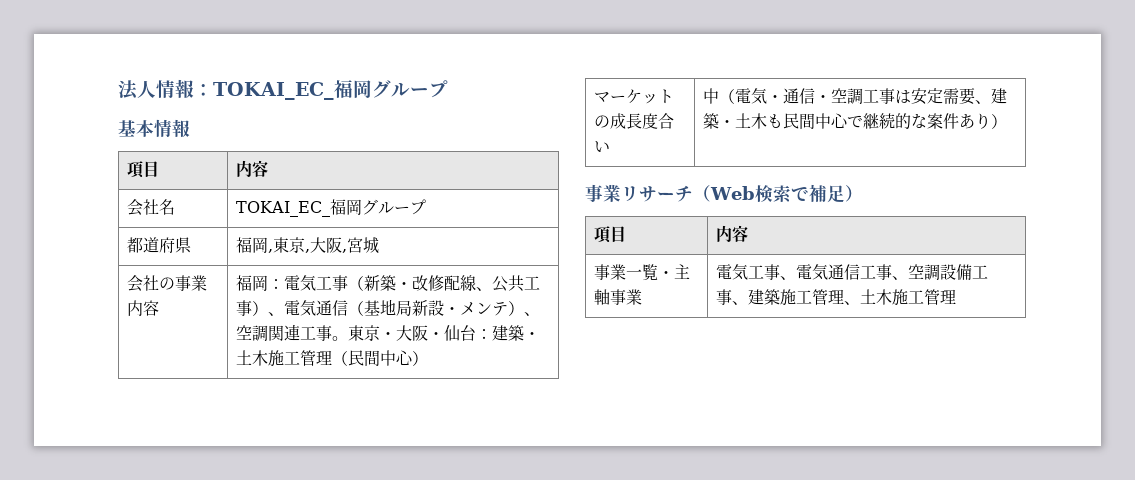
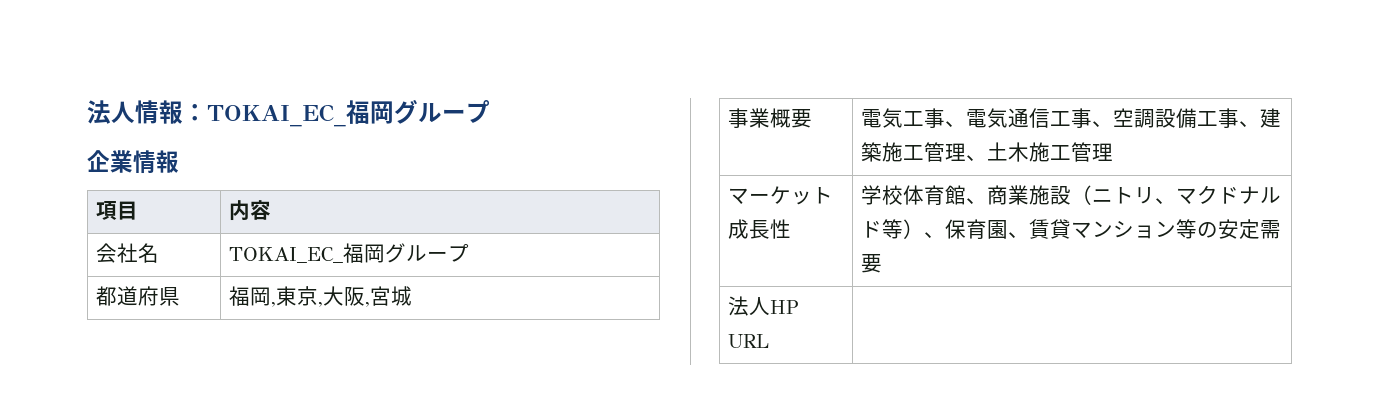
- 基本情報
+ 企業情報
- 会社の事業内容 | 福岡：電気工事（新築・改修配線、公共工事）、電気通信（基地局新設・メンテ）、空調関連工事。東京・大阪・仙台：建築・土木施工管理（民間中心）
- マーケットの成長度合い | 中（電気・通信・空調工事は安定需要、建築・土木も民間中心で継続的な案件あり）
- 事業リサーチ（Web検索で補足）
- 項目 | 内容
- 事業一覧・主軸事業 | 電気工事、電気通信工事、空調設備工事、建築施工管理、土木施工管理
+ 事業概要 | 電気工事、電気通信工事、空調設備工事、建築施工管理、土木施工管理
+ マーケット成長性 | 学校体育館、商業施設（ニトリ、マクドナルド等）、保育園、賃貸マンション等の安定需要
+ 法人HP URL |

